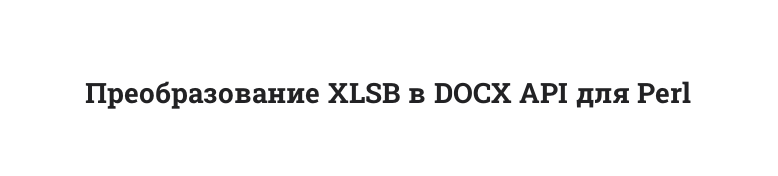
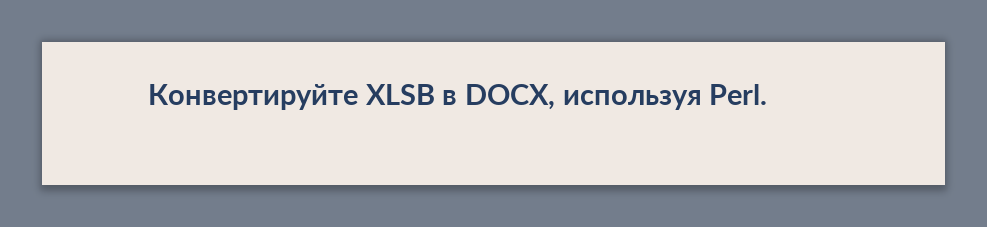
- Преобразование XLSB в DOCX API для Perl
+ Конвертируйте XLSB в DOCX, используя Perl.

